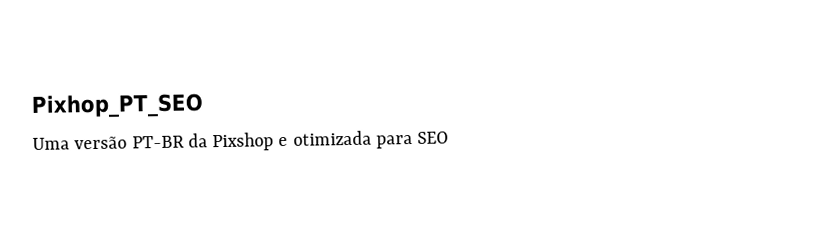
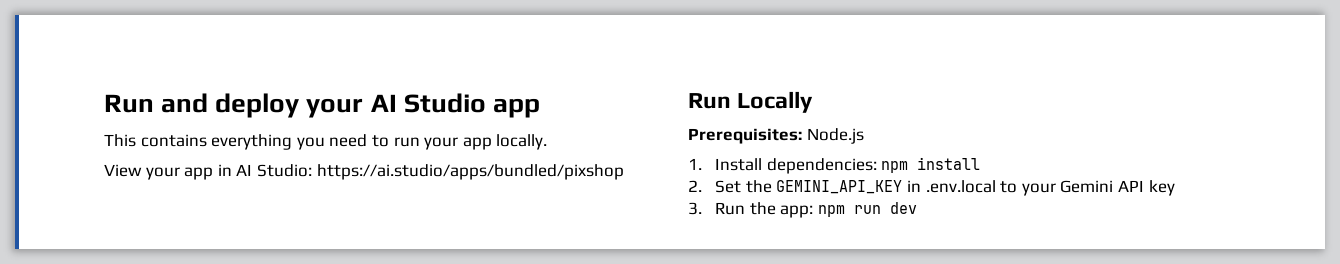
- Pixhop_PT_SEO
- Uma versão PT-BR da Pixshop e otimizada para SEO
+ Run and deploy your AI Studio app
+ This contains everything you need to run your app locally.
+ View your app in AI Studio: https://ai.studio/apps/bundled/pixshop
+ Run Locally
+ Prerequisites: Node.js
+ 1. Install dependencies: npm install
+ 2. Set the GEMINI_API_KEY in .env.local to your Gemini API key
+ 3. Run the app: npm run dev

